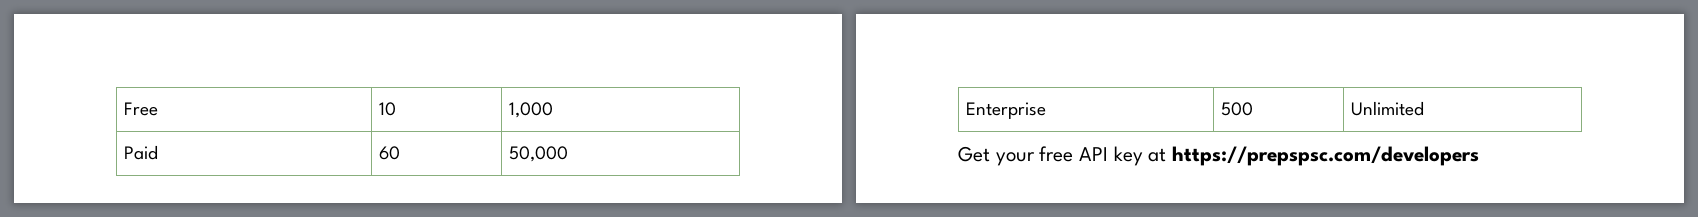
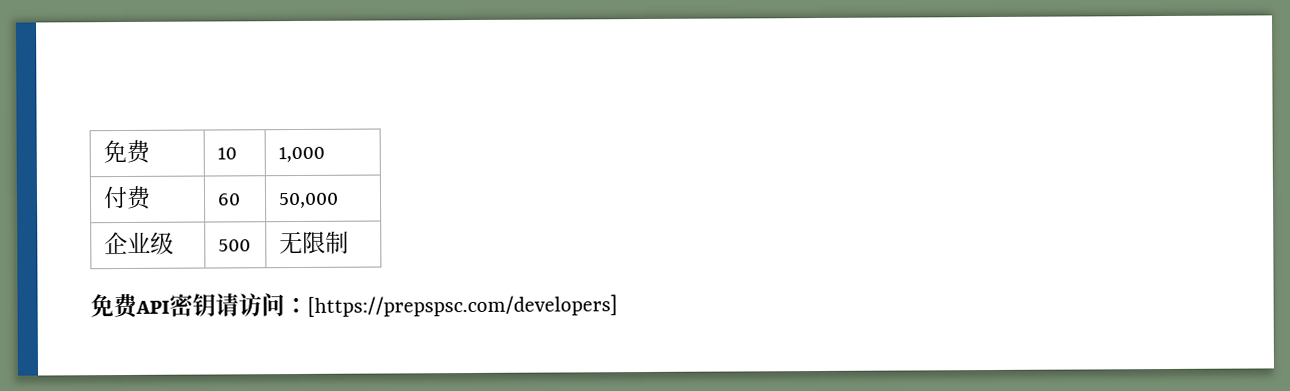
- Free | 10 | 1,000
+ 免费 | 10 | 1,000
- Paid | 60 | 50,000
+ 付费 | 60 | 50,000
- Enterprise | 500 | Unlimited
- Get your free API key at https://prepspsc.com/developers
+ 企业级 | 500 | 无限制
+ 免费API密钥请访问：[https://prepspsc.com/developers]

